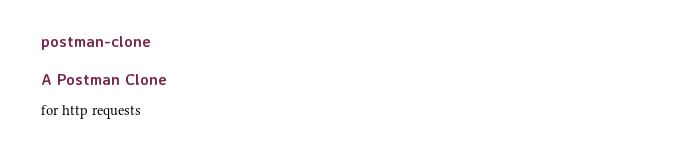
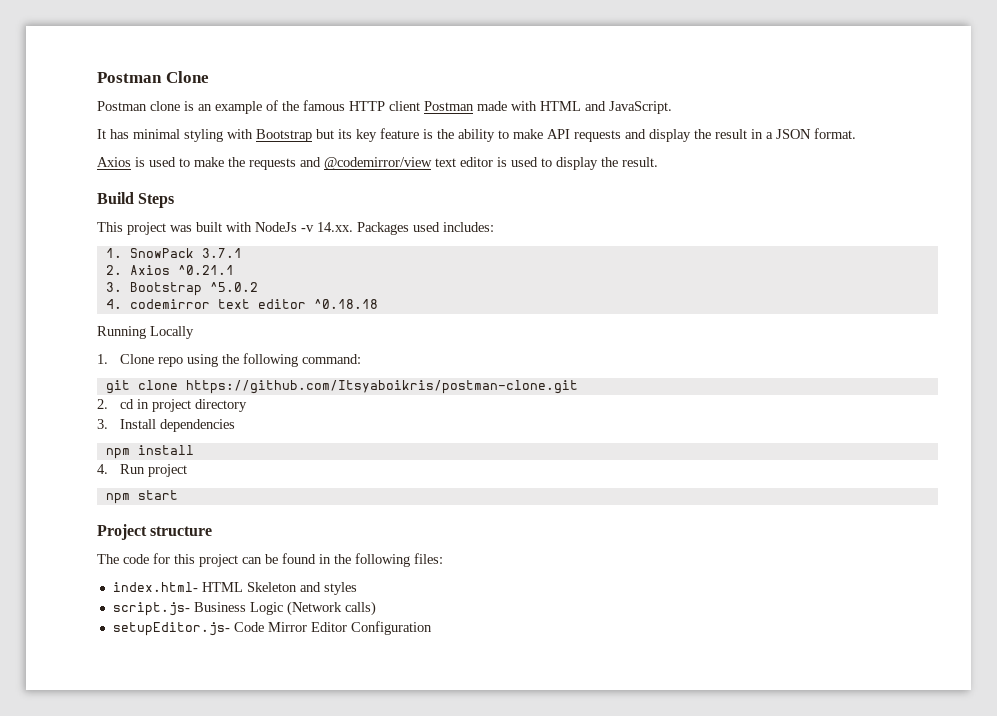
- postman-clone
- A Postman Clone
+ Postman Clone
- for http requests
+ Postman clone is an example of the famous HTTP client Postman made with HTML and JavaScript.
+ It has minimal styling with Bootstrap but its key feature is the ability to make API requests and display the result in a JSON format.
+ Axios is used to make the requests and @codemirror/view text editor is used to display the result.
+ Build Steps
+ This project was built with NodeJs -v 14.xx. Packages used includes:
+ 1. SnowPack 3.7.1
+ 2. Axios ^0.21.1
+ 3. Bootstrap ^5.0.2
+ 4. codemirror text editor ^0.18.18
+ Running Locally
+ 1. Clone repo using the following command:
+ git clone https://github.com/Itsyaboikris/postman-clone.git
+ 2. cd in project directory
+ 3. Install dependencies
+ npm install
+ 4. Run project
+ npm start
+ Project structure
+ The code for this project can be found in the following files:
+ index.html- HTML Skeleton and styles
+ script.js- Business Logic (Network calls)
+ setupEditor.js- Code Mirror Editor Configuration

